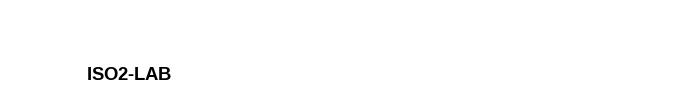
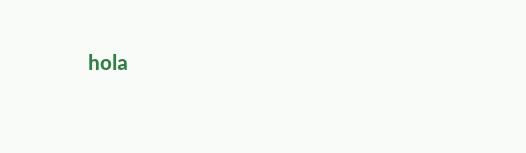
- ISO2-LAB
+ hola

